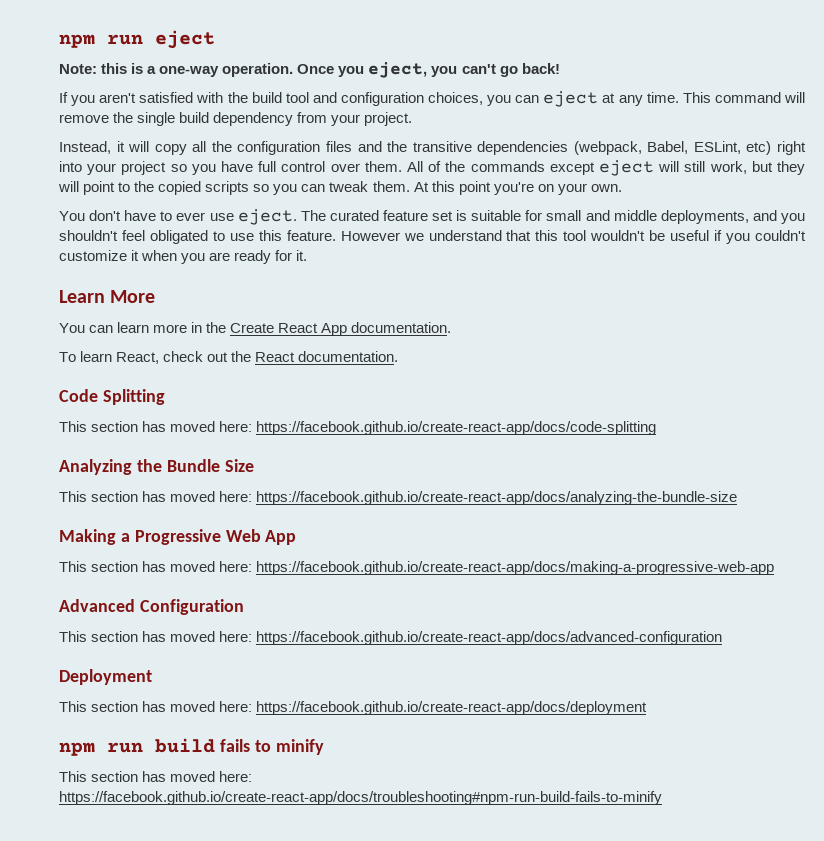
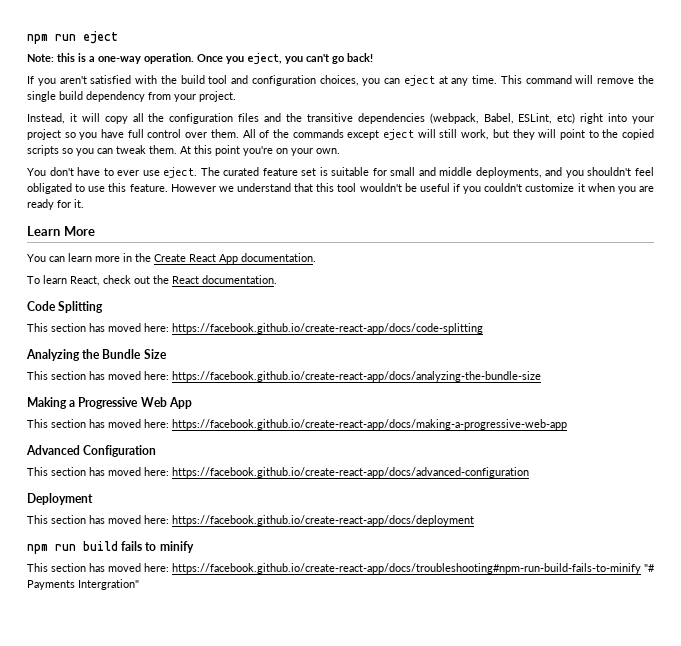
- This section has moved here: https://facebook.github.io/create-react-app/docs/troubleshooting#npm-run-build-fails-to-minify
+ This section has moved here: https://facebook.github.io/create-react-app/docs/troubleshooting#npm-run-build-fails-to-minify "# Payments Intergration"

